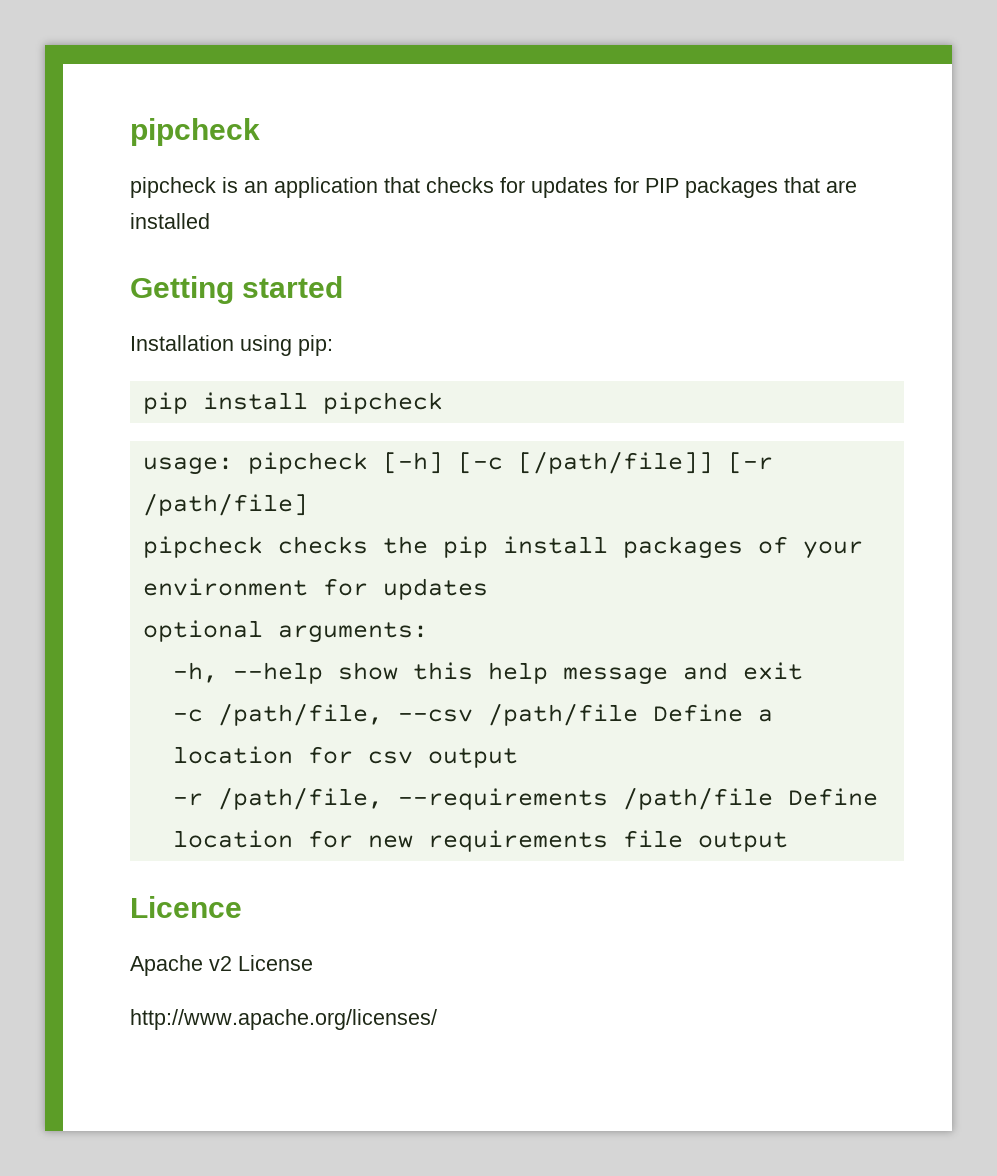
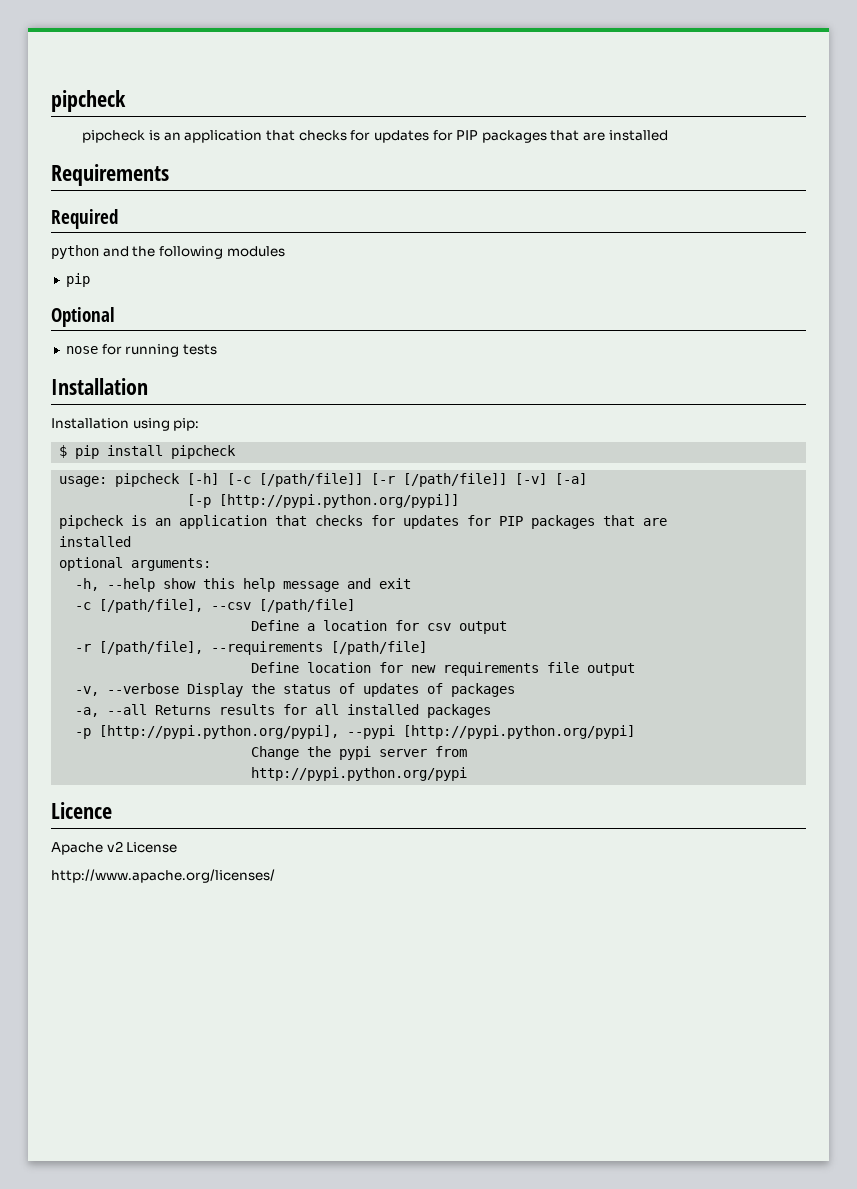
- Getting started
+ Requirements
+ Required
+ python and the following modules
+ pip
+ Optional
+ nose for running tests
+ Installation
- pip install pipcheck
+ $ pip install pipcheck
- usage: pipcheck [-h] [-c [/path/file]] [-r /path/file]
- pipcheck checks the pip install packages of your environment for updates
+ usage: pipcheck [-h] [-c [/path/file]] [-r [/path/file]] [-v] [-a]
+ [-p [http://pypi.python.org/pypi]]
+ pipcheck is an application that checks for updates for PIP packages that are
+ installed
- -c /path/file, --csv /path/file Define a location for csv output
+ -c [/path/file], --csv [/path/file]
+ Define a location for csv output
- -r /path/file, --requirements /path/file Define location for new requirements file output
+ -r [/path/file], --requirements [/path/file]
+ Define location for new requirements file output
+ -v, --verbose Display the status of updates of packages
+ -a, --all Returns results for all installed packages
+ -p [http://pypi.python.org/pypi], --pypi [http://pypi.python.org/pypi]
+ Change the pypi server from
+ http://pypi.python.org/pypi

